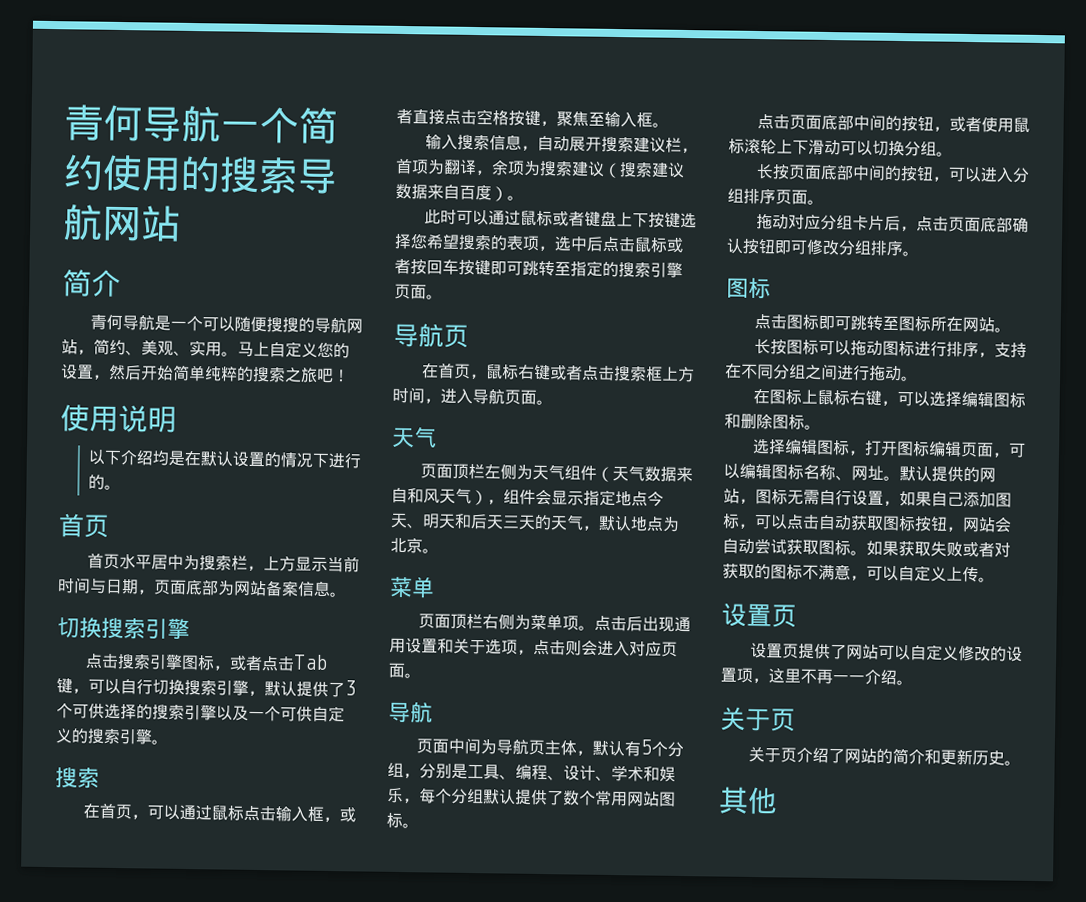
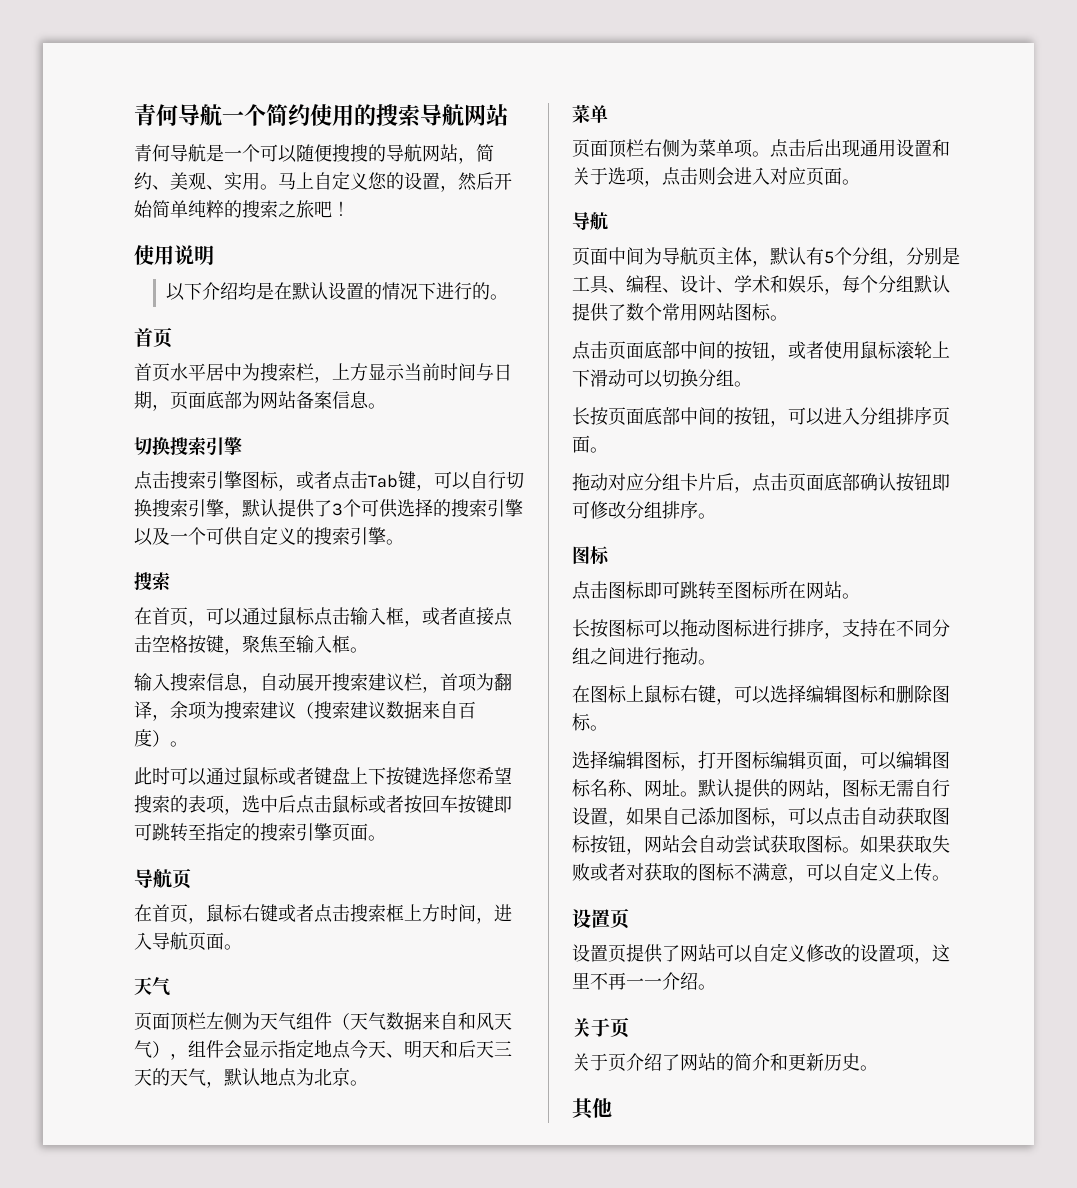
  青何导航一个简约使用的搜索导航网站
- 简介

